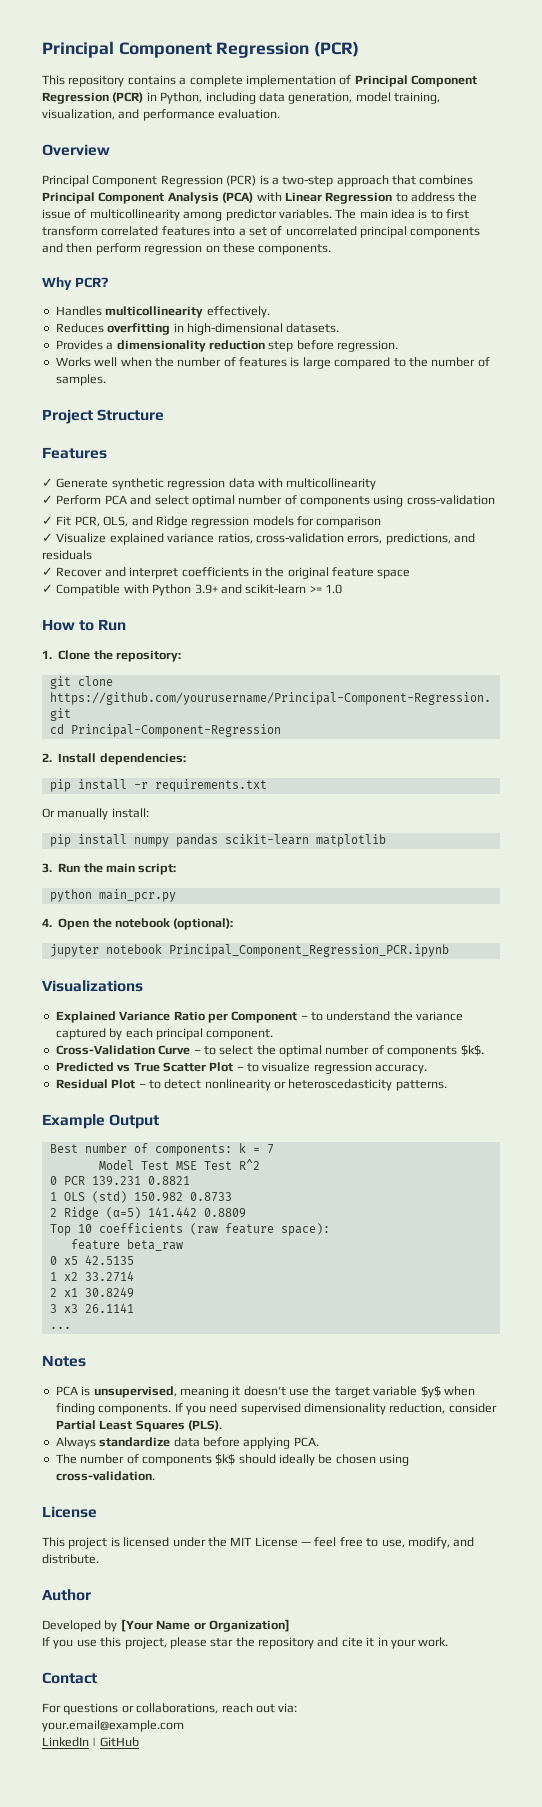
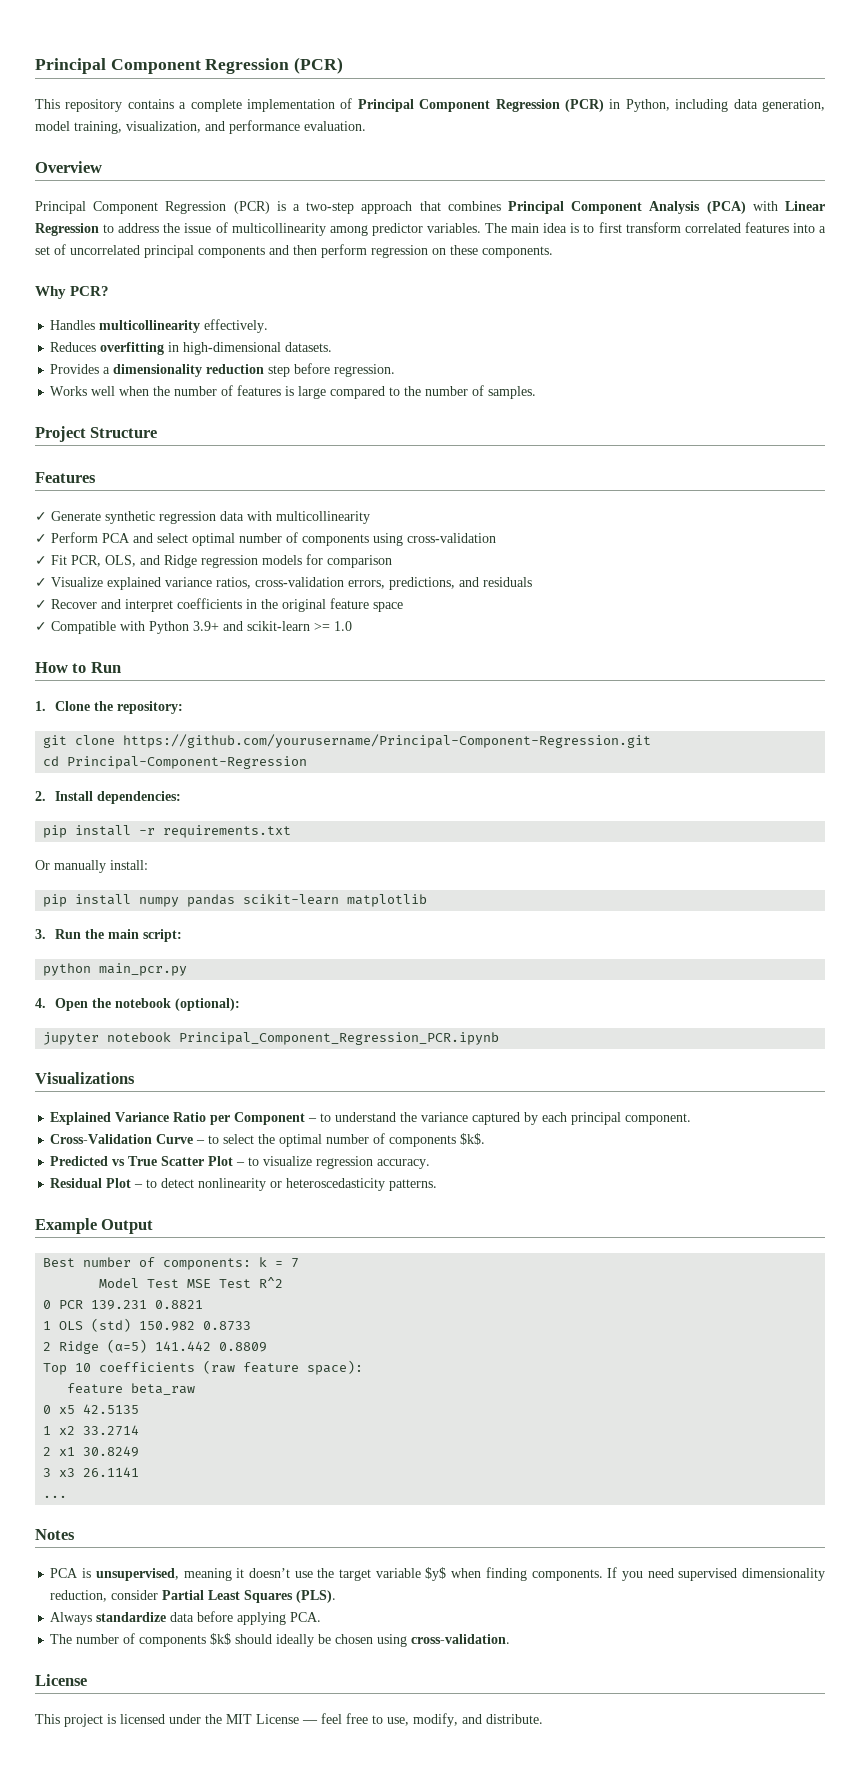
- Author
- Developed by [Your Name or Organization]
- If you use this project, please star the repository and cite it in your work.
- Contact
- For questions or collaborations, reach out via:
- your.email@example.com
- LinkedIn | GitHub

